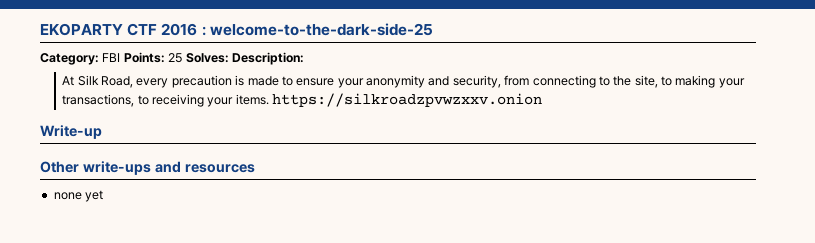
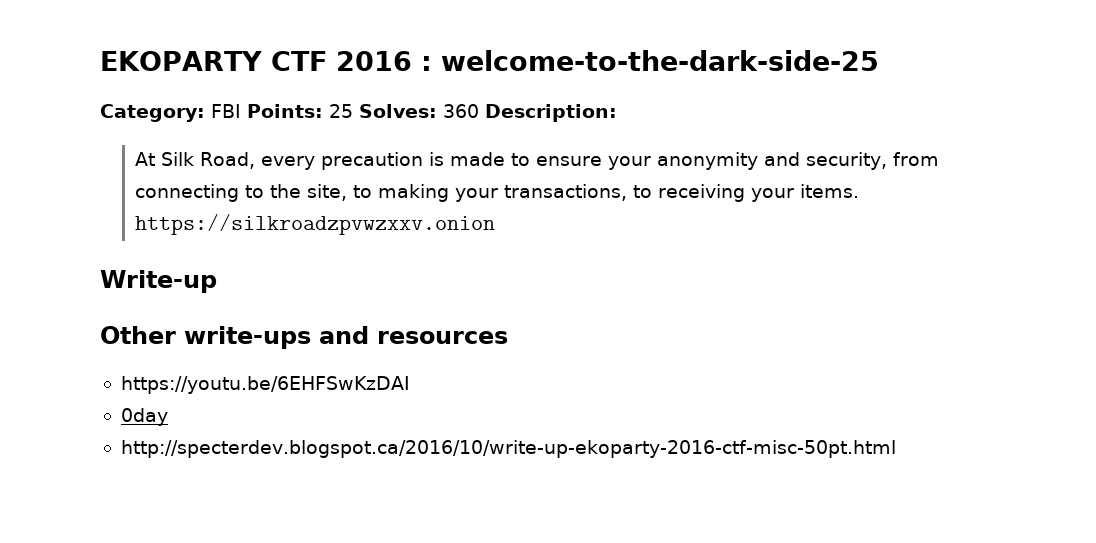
- Category: FBI Points: 25 Solves: Description:
+ Category: FBI Points: 25 Solves: 360 Description:
- none yet
+ https://youtu.be/6EHFSwKzDAI
+ 0day
+ http://specterdev.blogspot.ca/2016/10/write-up-ekoparty-2016-ctf-misc-50pt.html

